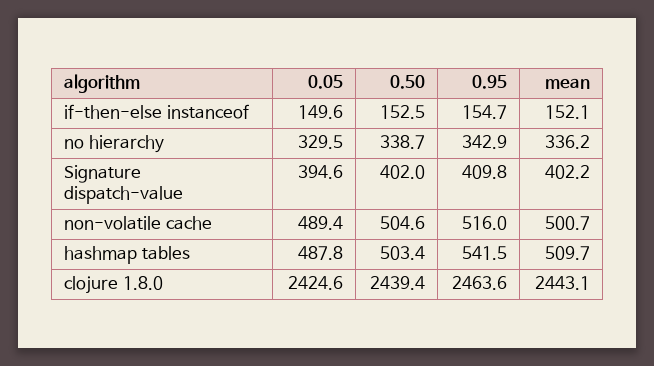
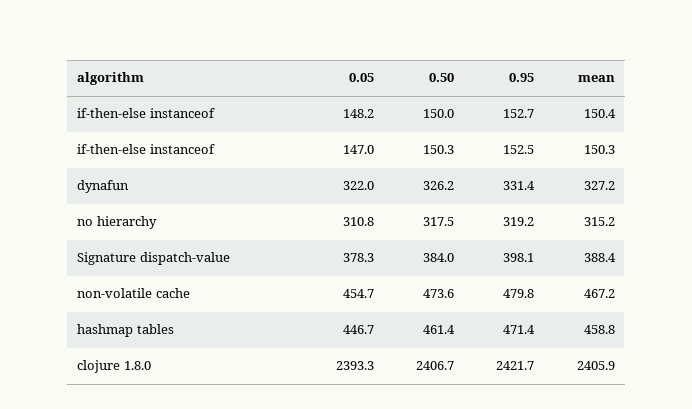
- if-then-else instanceof | 149.6 | 152.5 | 154.7 | 152.1
- no hierarchy | 329.5 | 338.7 | 342.9 | 336.2
- Signature dispatch-value | 394.6 | 402.0 | 409.8 | 402.2
- non-volatile cache | 489.4 | 504.6 | 516.0 | 500.7
- hashmap tables | 487.8 | 503.4 | 541.5 | 509.7
- clojure 1.8.0 | 2424.6 | 2439.4 | 2463.6 | 2443.1
+ if-then-else instanceof | 148.2 | 150.0 | 152.7 | 150.4
+ if-then-else instanceof | 147.0 | 150.3 | 152.5 | 150.3
+ dynafun | 322.0 | 326.2 | 331.4 | 327.2
+ no hierarchy | 310.8 | 317.5 | 319.2 | 315.2
+ Signature dispatch-value | 378.3 | 384.0 | 398.1 | 388.4
+ non-volatile cache | 454.7 | 473.6 | 479.8 | 467.2
+ hashmap tables | 446.7 | 461.4 | 471.4 | 458.8
+ clojure 1.8.0 | 2393.3 | 2406.7 | 2421.7 | 2405.9

